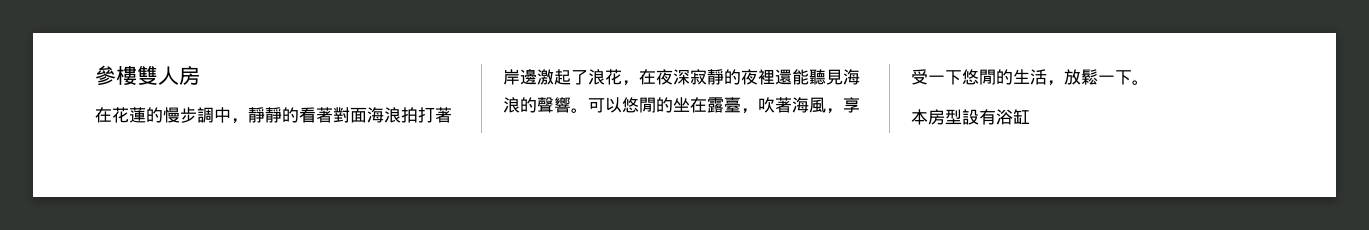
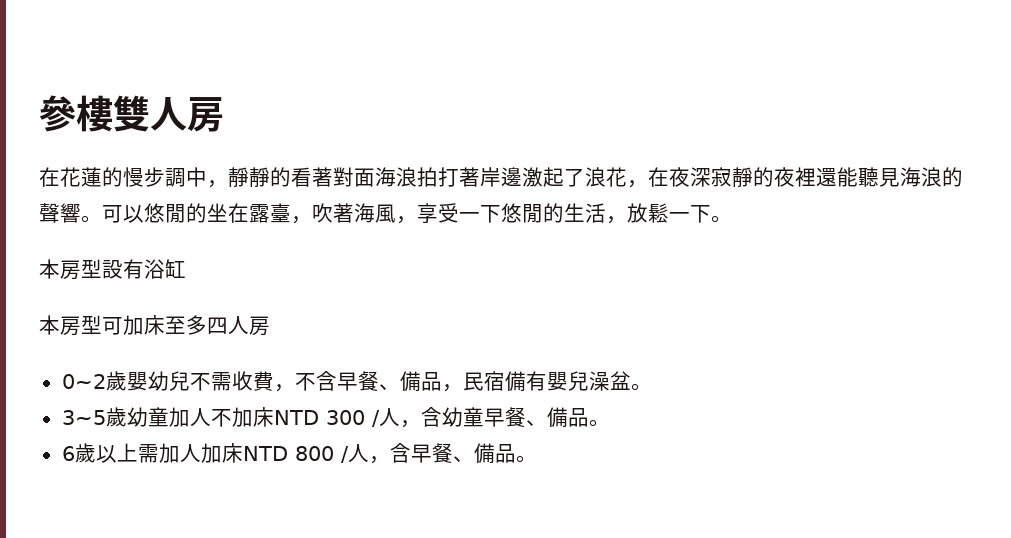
+ 本房型可加床至多四人房
+ 0~2歲嬰幼兒不需收費，不含早餐、備品，民宿備有嬰兒澡盆。
+ 3~5歲幼童加人不加床NTD 300 /人，含幼童早餐、備品。
+ 6歲以上需加人加床NTD 800 /人，含早餐、備品。

